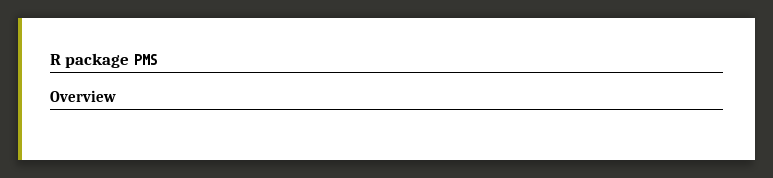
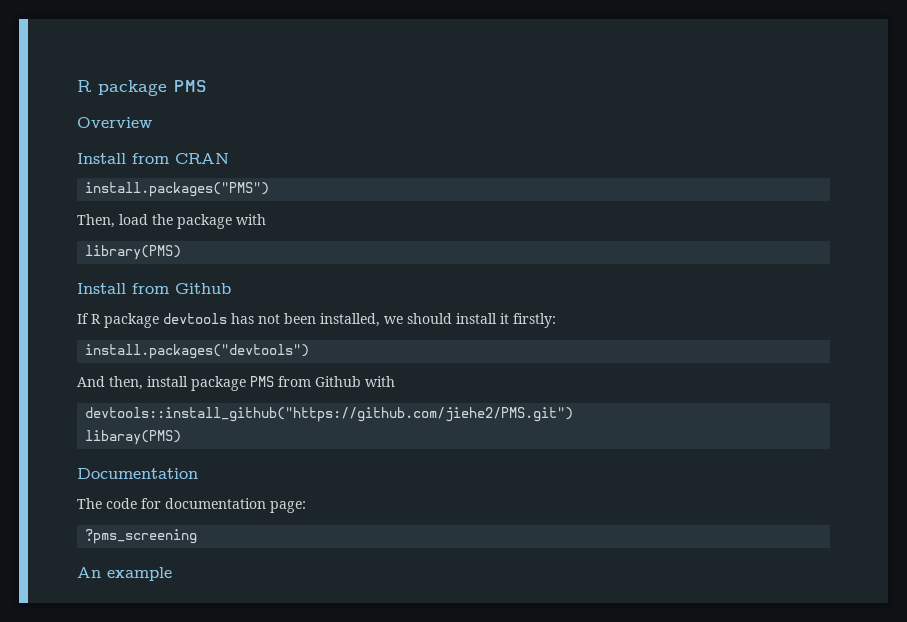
+ Install from CRAN
+ install.packages("PMS")
+ Then, load the package with
+ library(PMS)
+ Install from Github
+ If R package devtools has not been installed, we should install it firstly:
+ install.packages("devtools")
+ And then, install package PMS from Github with
+ devtools::install_github("https://github.com/jiehe2/PMS.git")
+ libaray(PMS)
+ Documentation
+ The code for documentation page:
+ ?pms_screening
+ An example

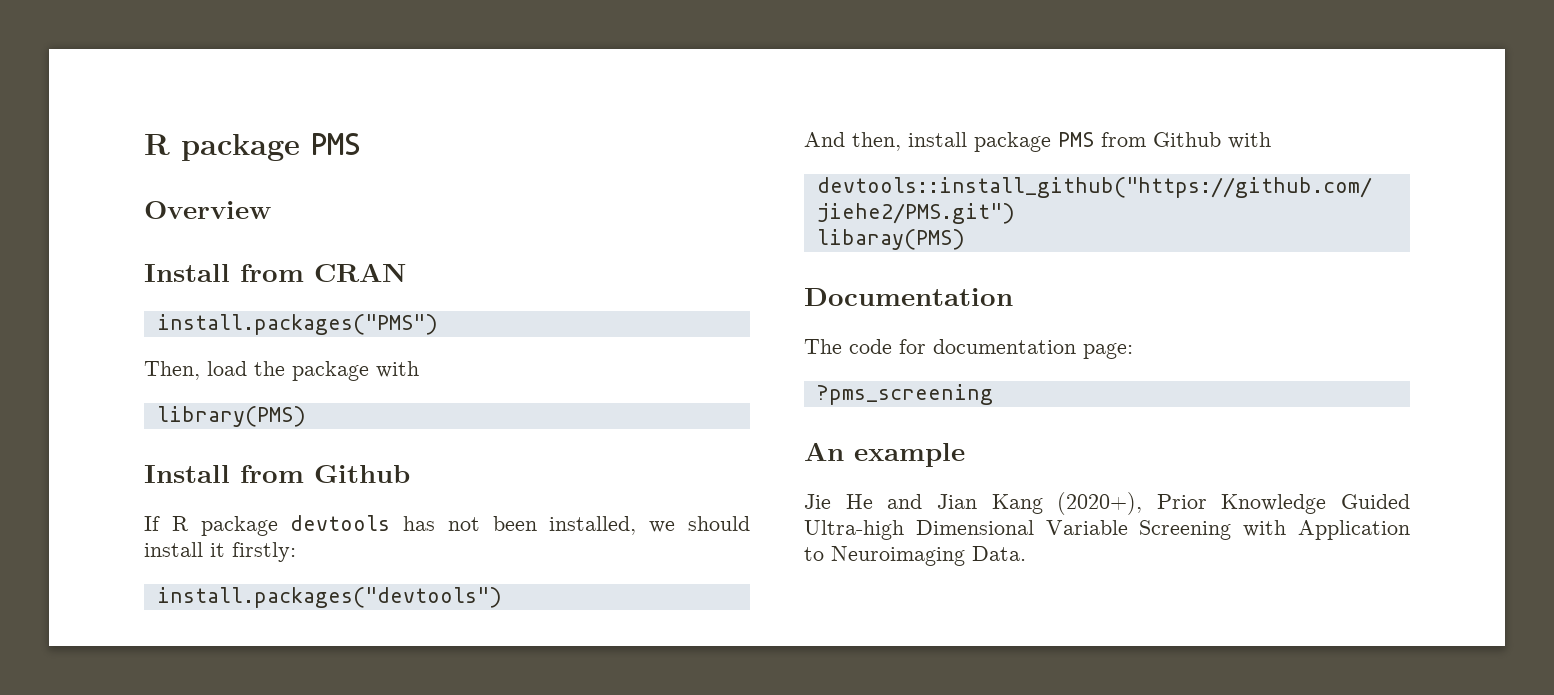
+ Jie He and Jian Kang (2020+), Prior Knowledge Guided Ultra-high Dimensional Variable Screening with Application to Neuroimaging Data.

